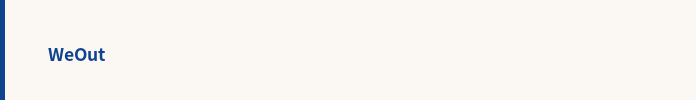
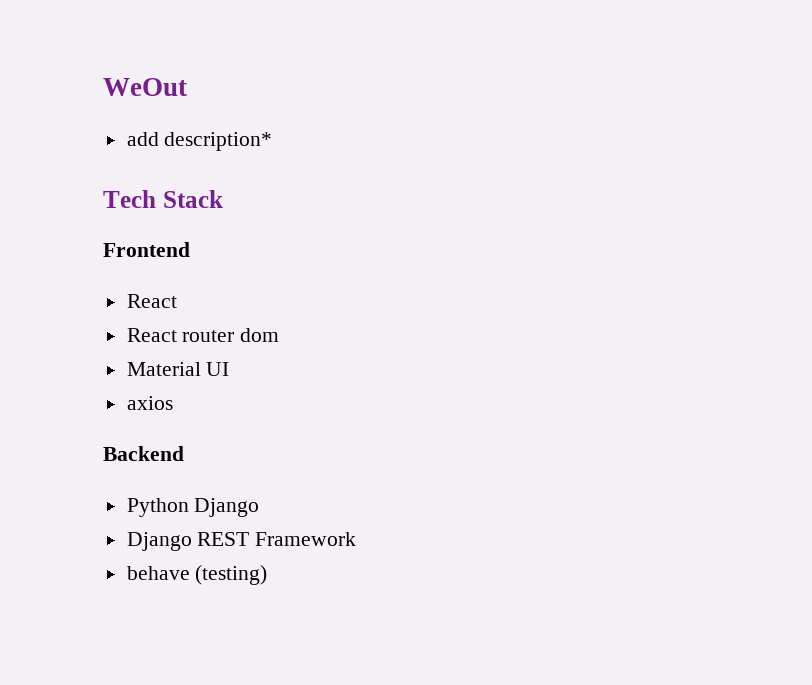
+ add description*
+ Tech Stack
+ Frontend
+ React
+ React router dom
+ Material UI
+ axios
+ Backend
+ Python Django
+ Django REST Framework
+ behave (testing)

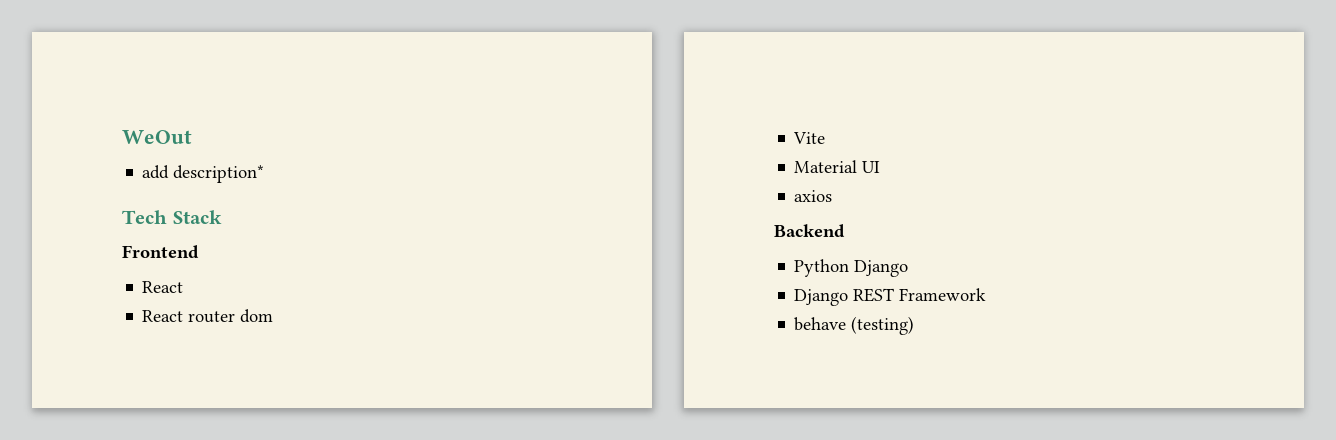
+ Vite

